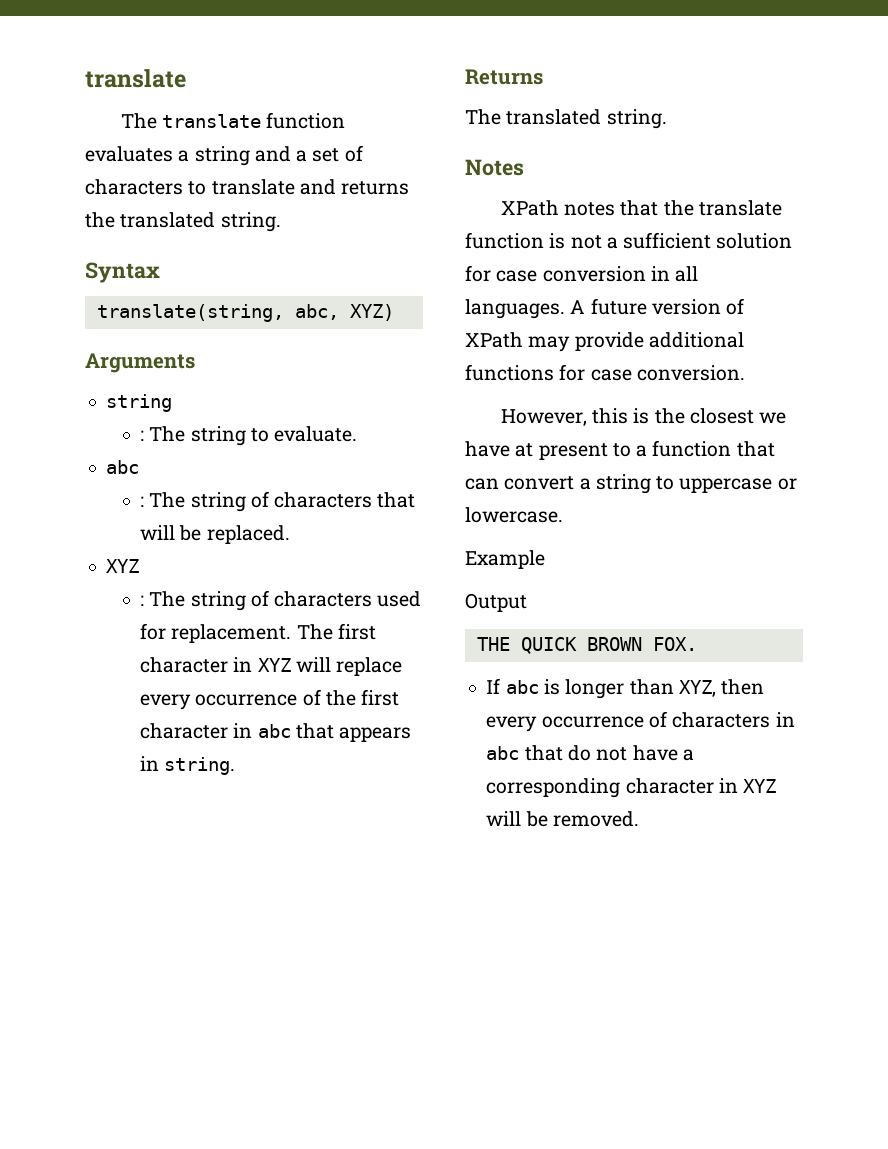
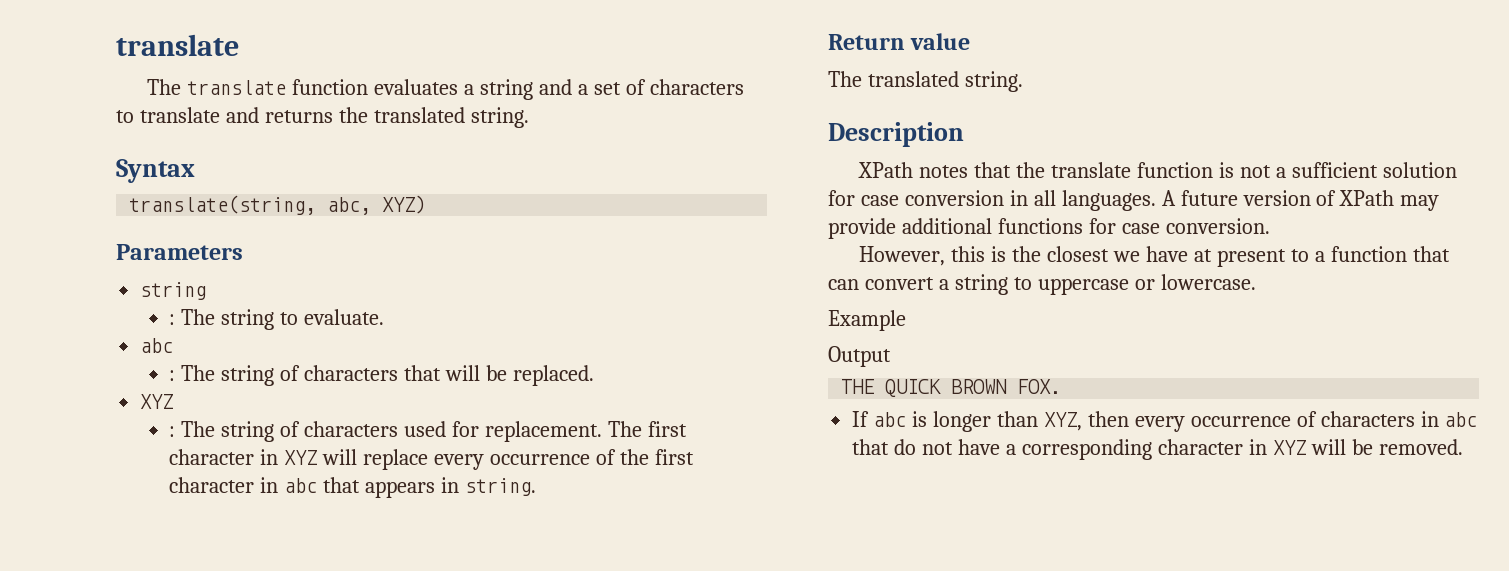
- Arguments
+ Parameters
- Returns
+ Return value
- Notes
+ Description

